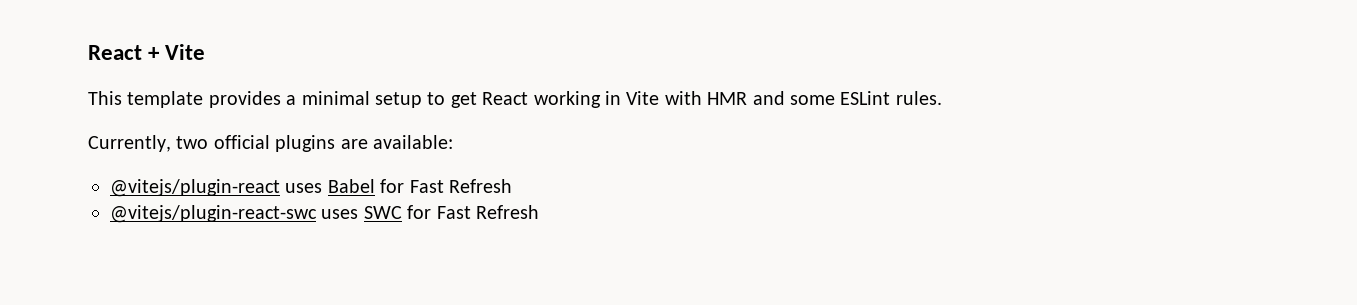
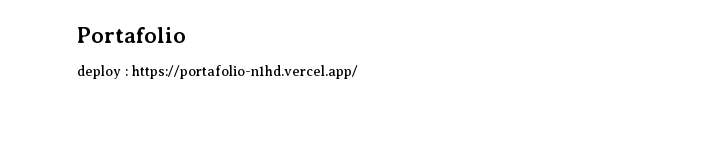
- React + Vite
- This template provides a minimal setup to get React working in Vite with HMR and some ESLint rules.
- Currently, two official plugins are available:
- @vitejs/plugin-react uses Babel for Fast Refresh
- @vitejs/plugin-react-swc uses SWC for Fast Refresh
+ Portafolio
+ deploy : https://portafolio-n1hd.vercel.app/

